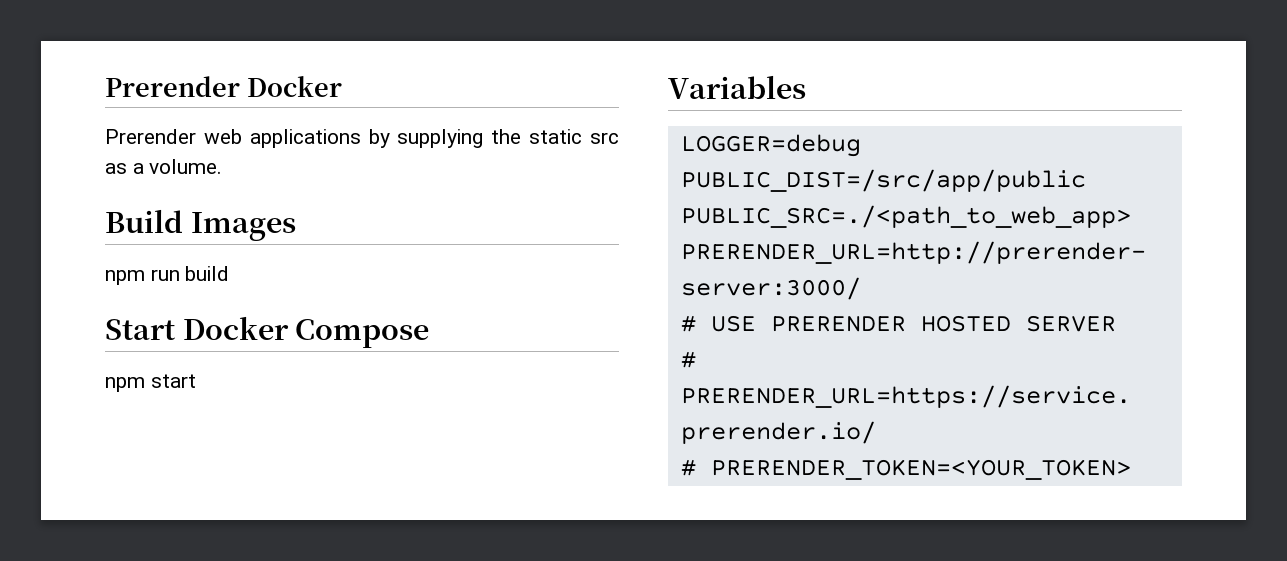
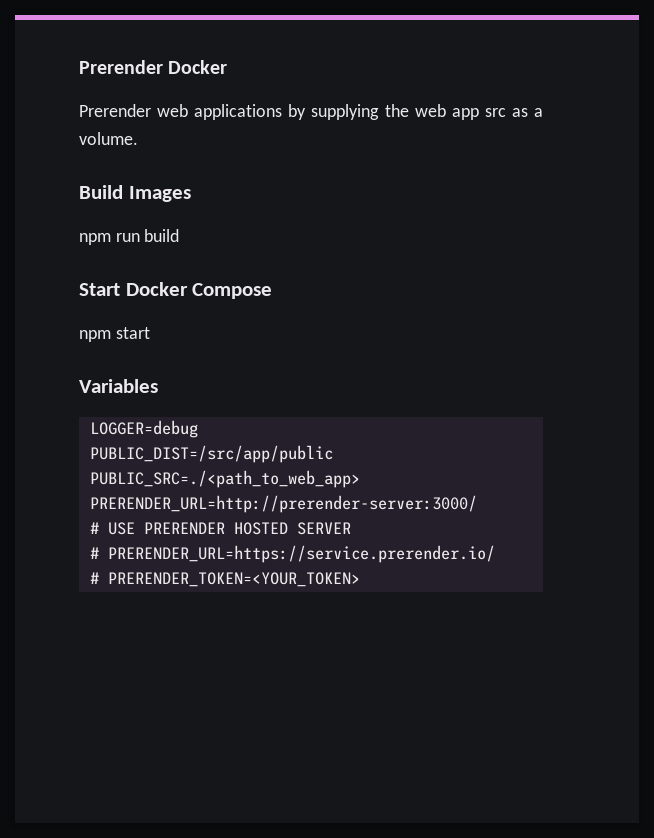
- Prerender web applications by supplying the static src as a volume.
+ Prerender web applications by supplying the web app src as a volume.

